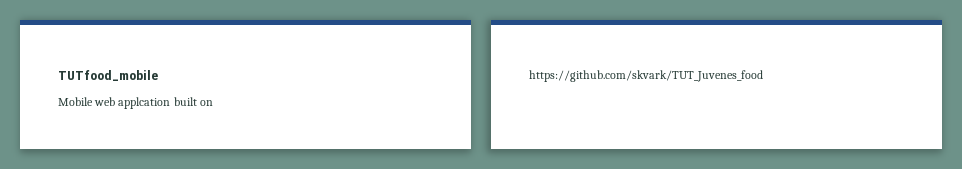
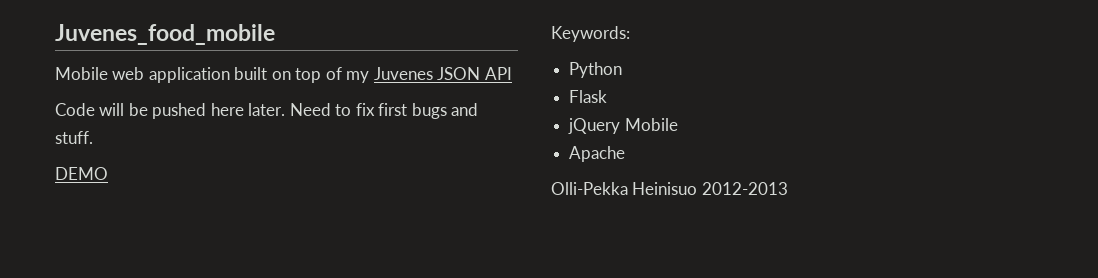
- TUTfood_mobile
+ Juvenes_food_mobile
- Mobile web applcation built on https://github.com/skvark/TUT_Juvenes_food
+ Mobile web application built on top of my Juvenes JSON API
+ Code will be pushed here later. Need to fix first bugs and stuff.
+ DEMO
+ Keywords:
+ Python
+ Flask
+ jQuery Mobile
+ Apache
+ Olli-Pekka Heinisuo 2012-2013

